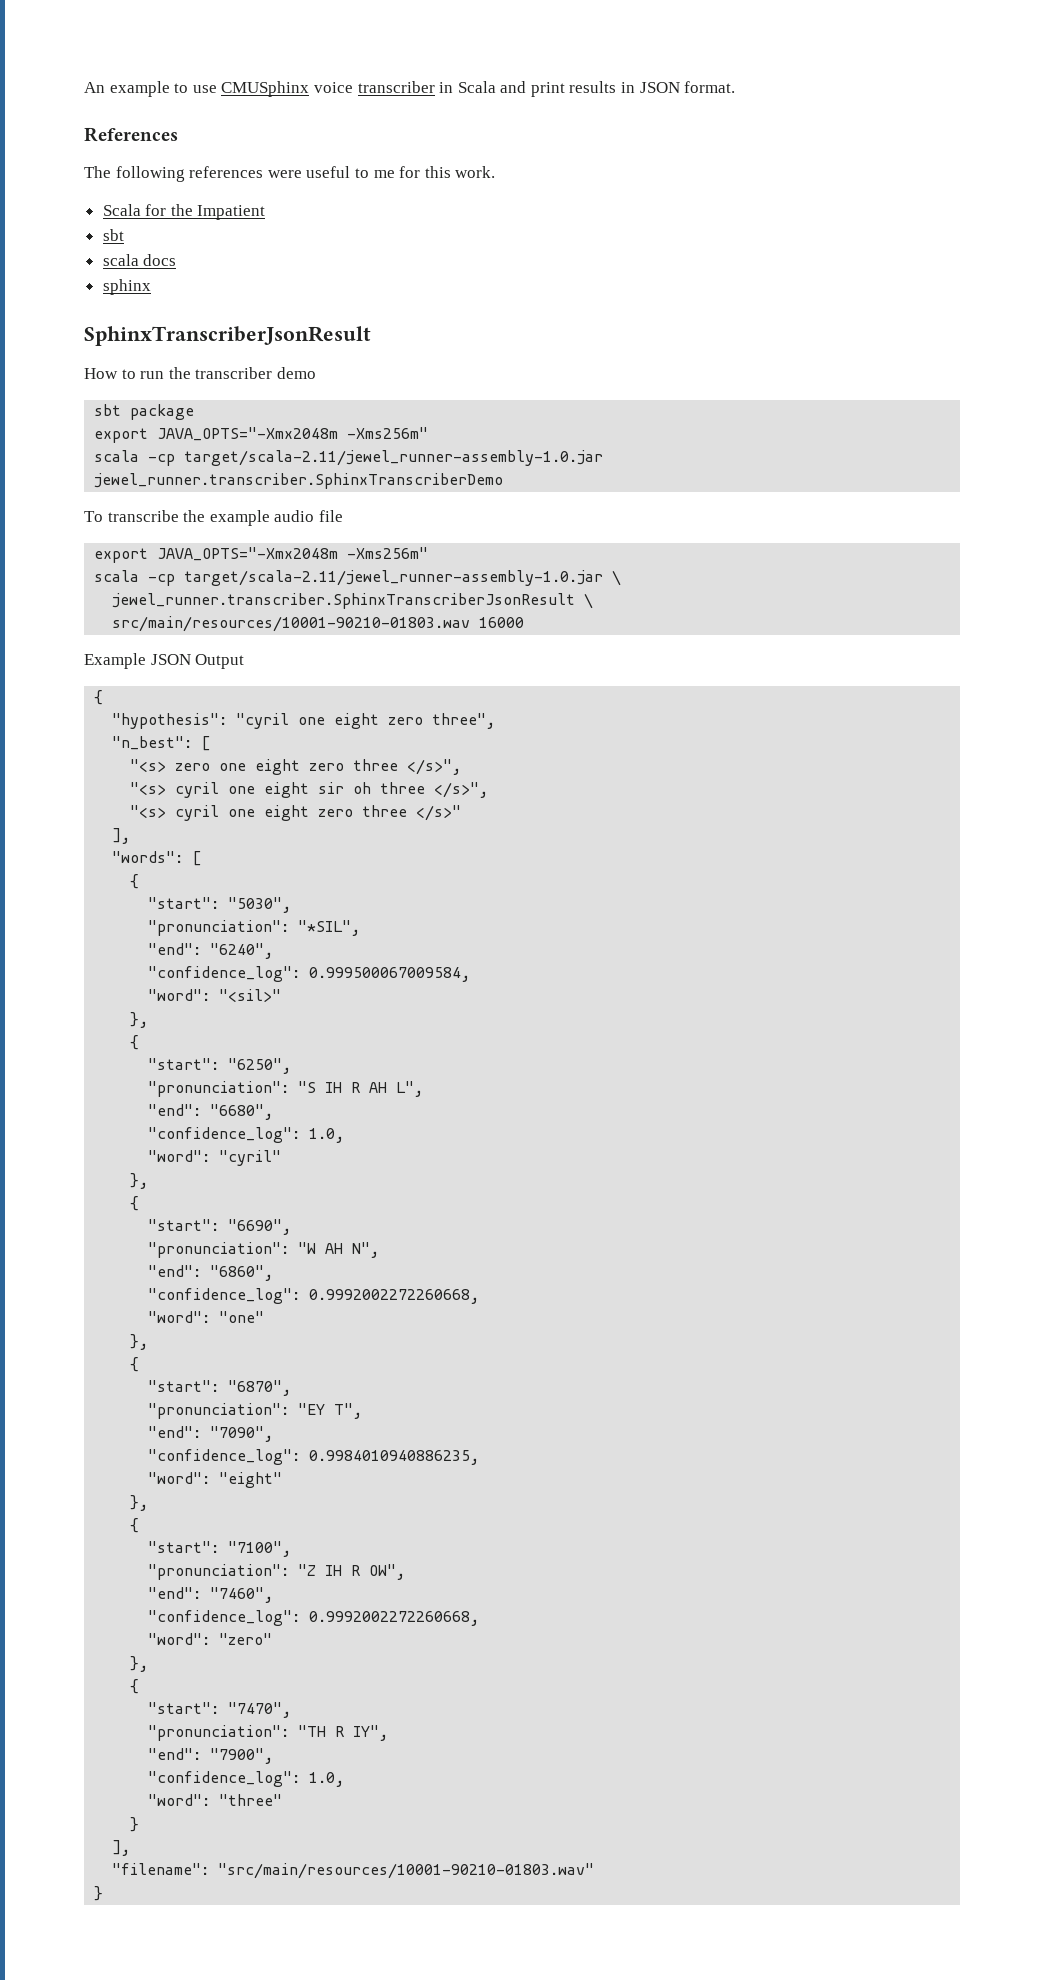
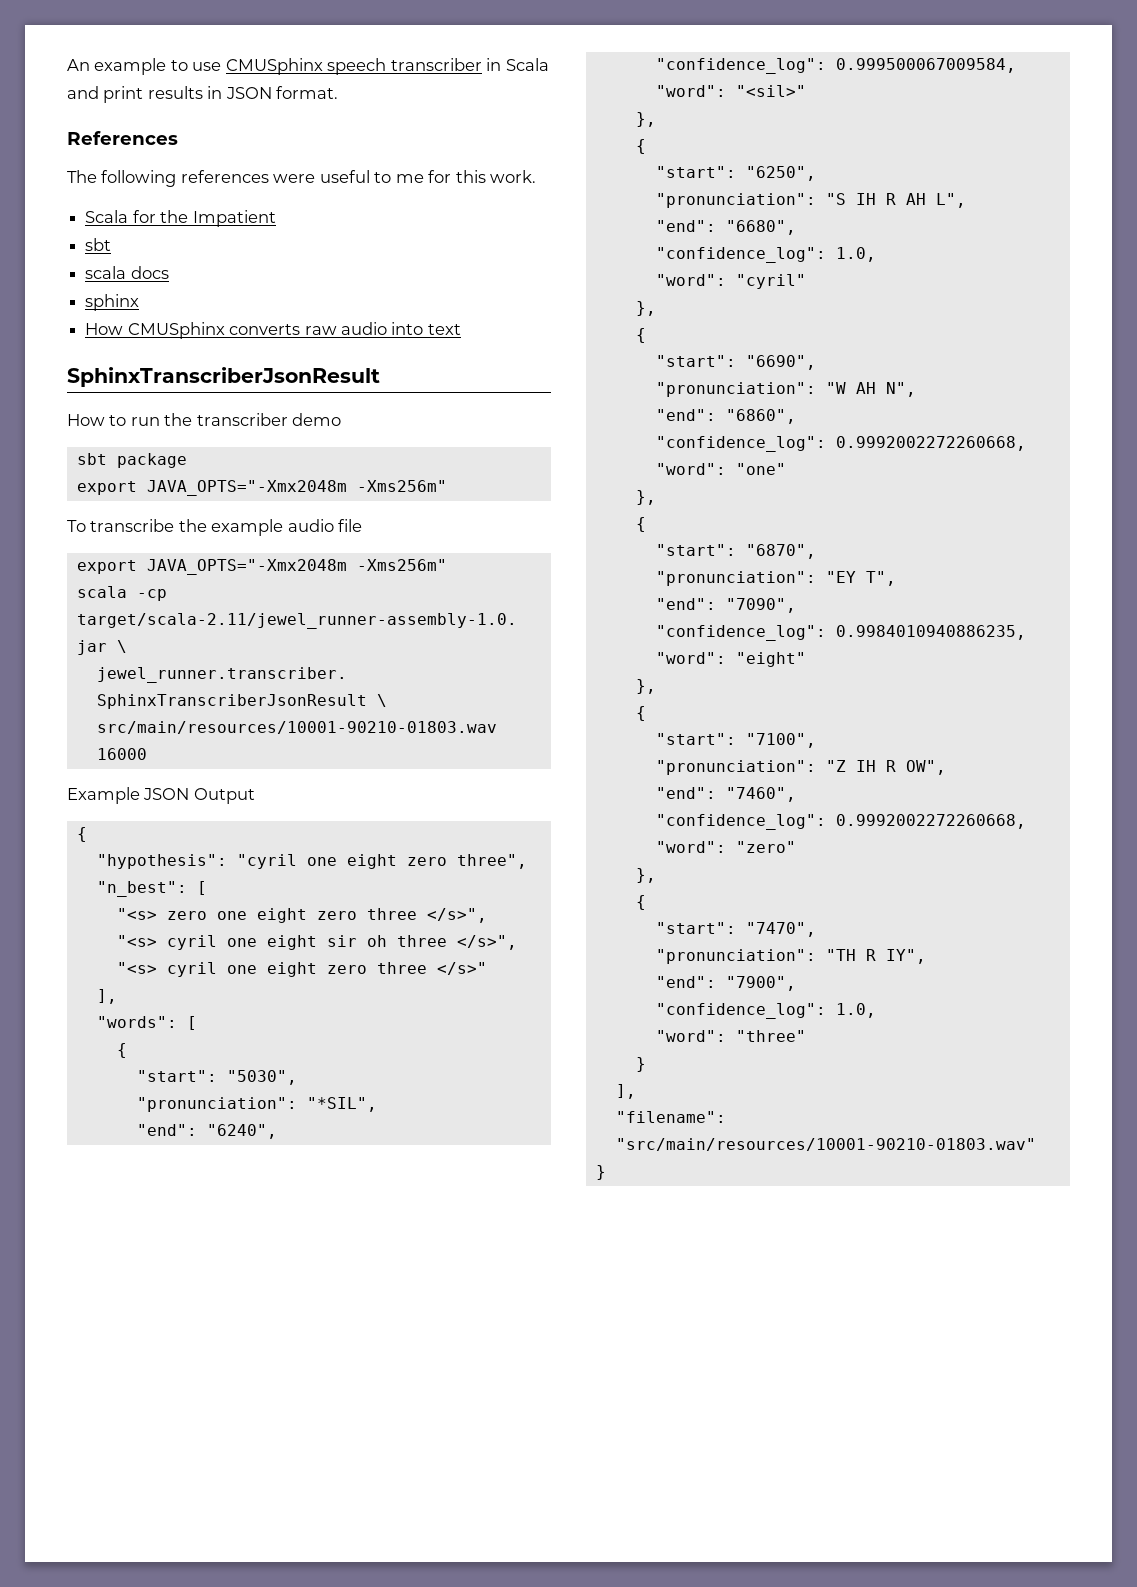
- An example to use CMUSphinx voice transcriber in Scala and print results in JSON format.
+ An example to use CMUSphinx speech transcriber in Scala and print results in JSON format.
+ How CMUSphinx converts raw audio into text
- scala -cp target/scala-2.11/jewel_runner-assembly-1.0.jar jewel_runner.transcriber.SphinxTranscriberDemo

